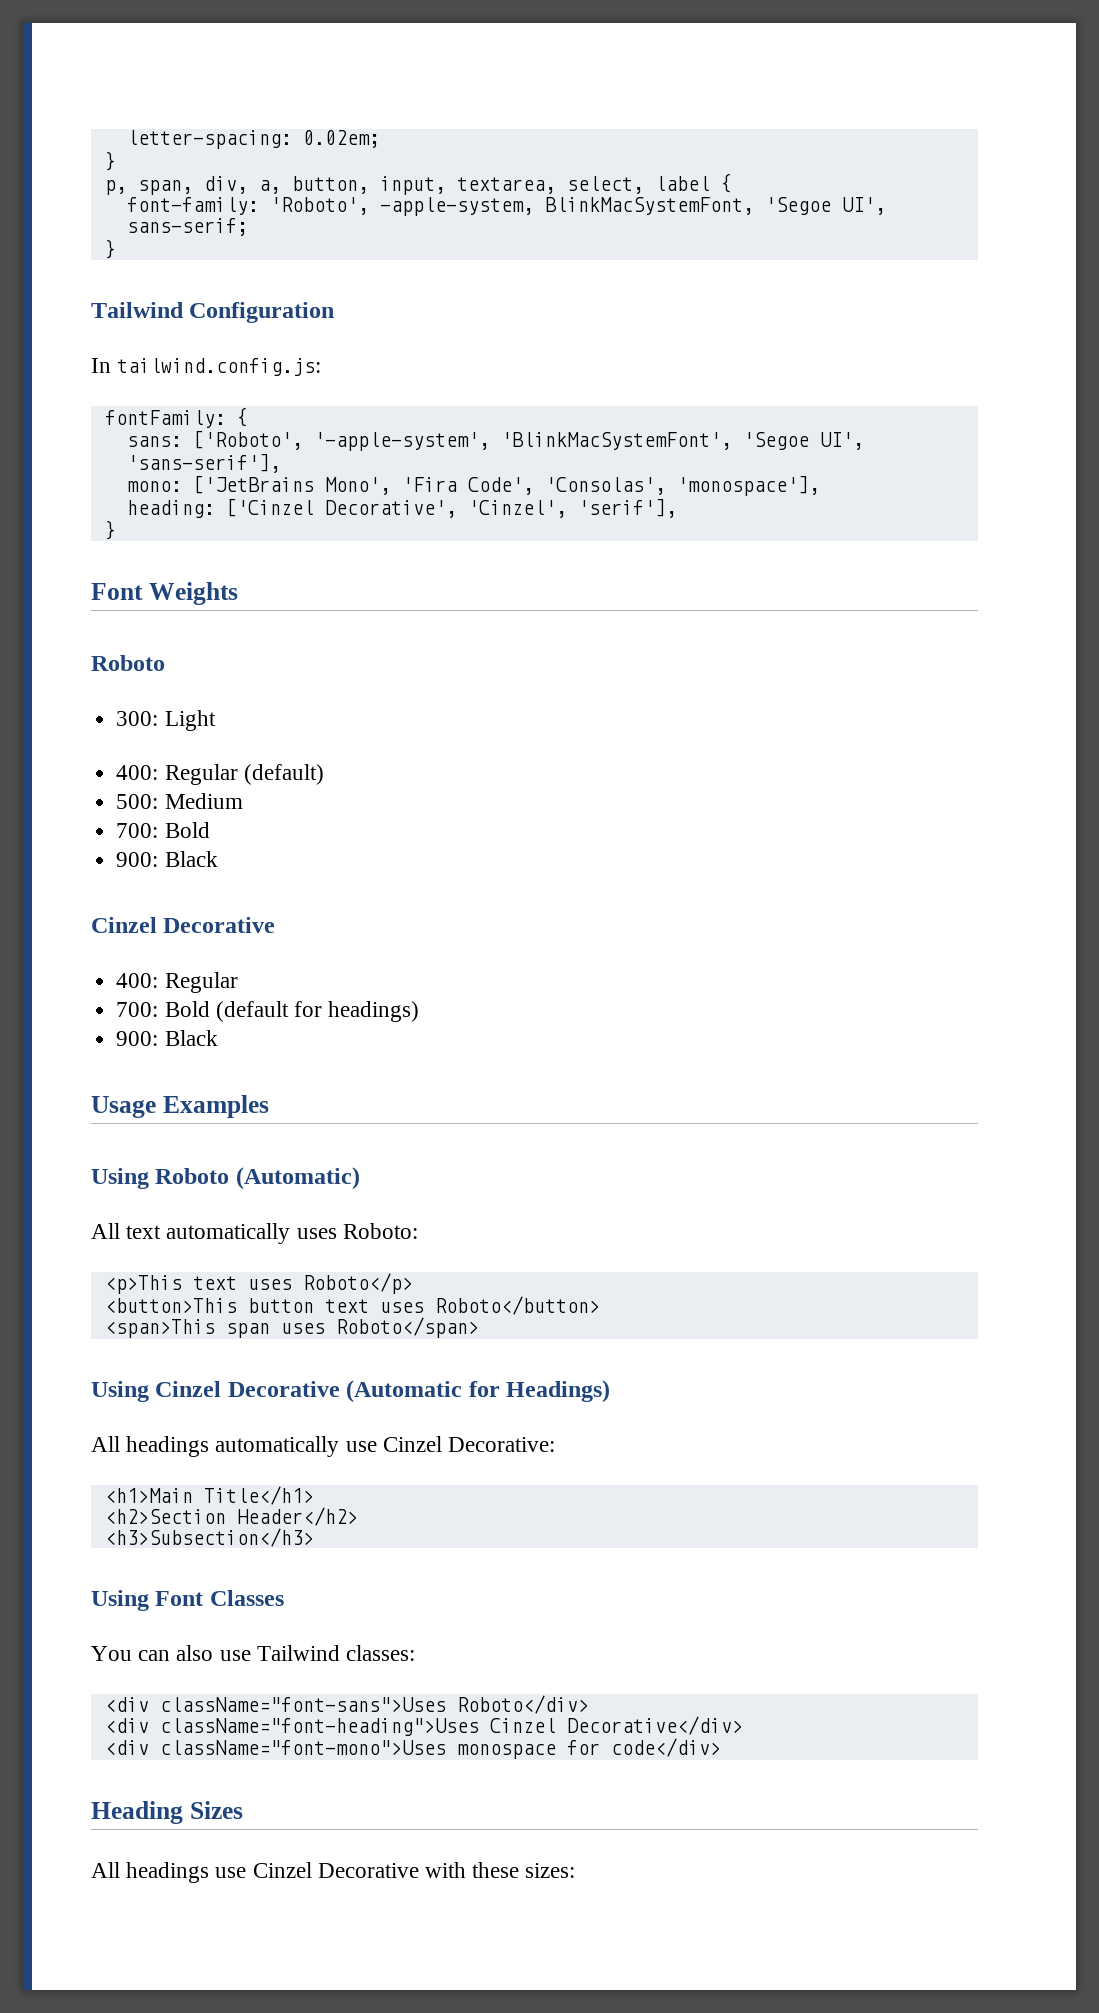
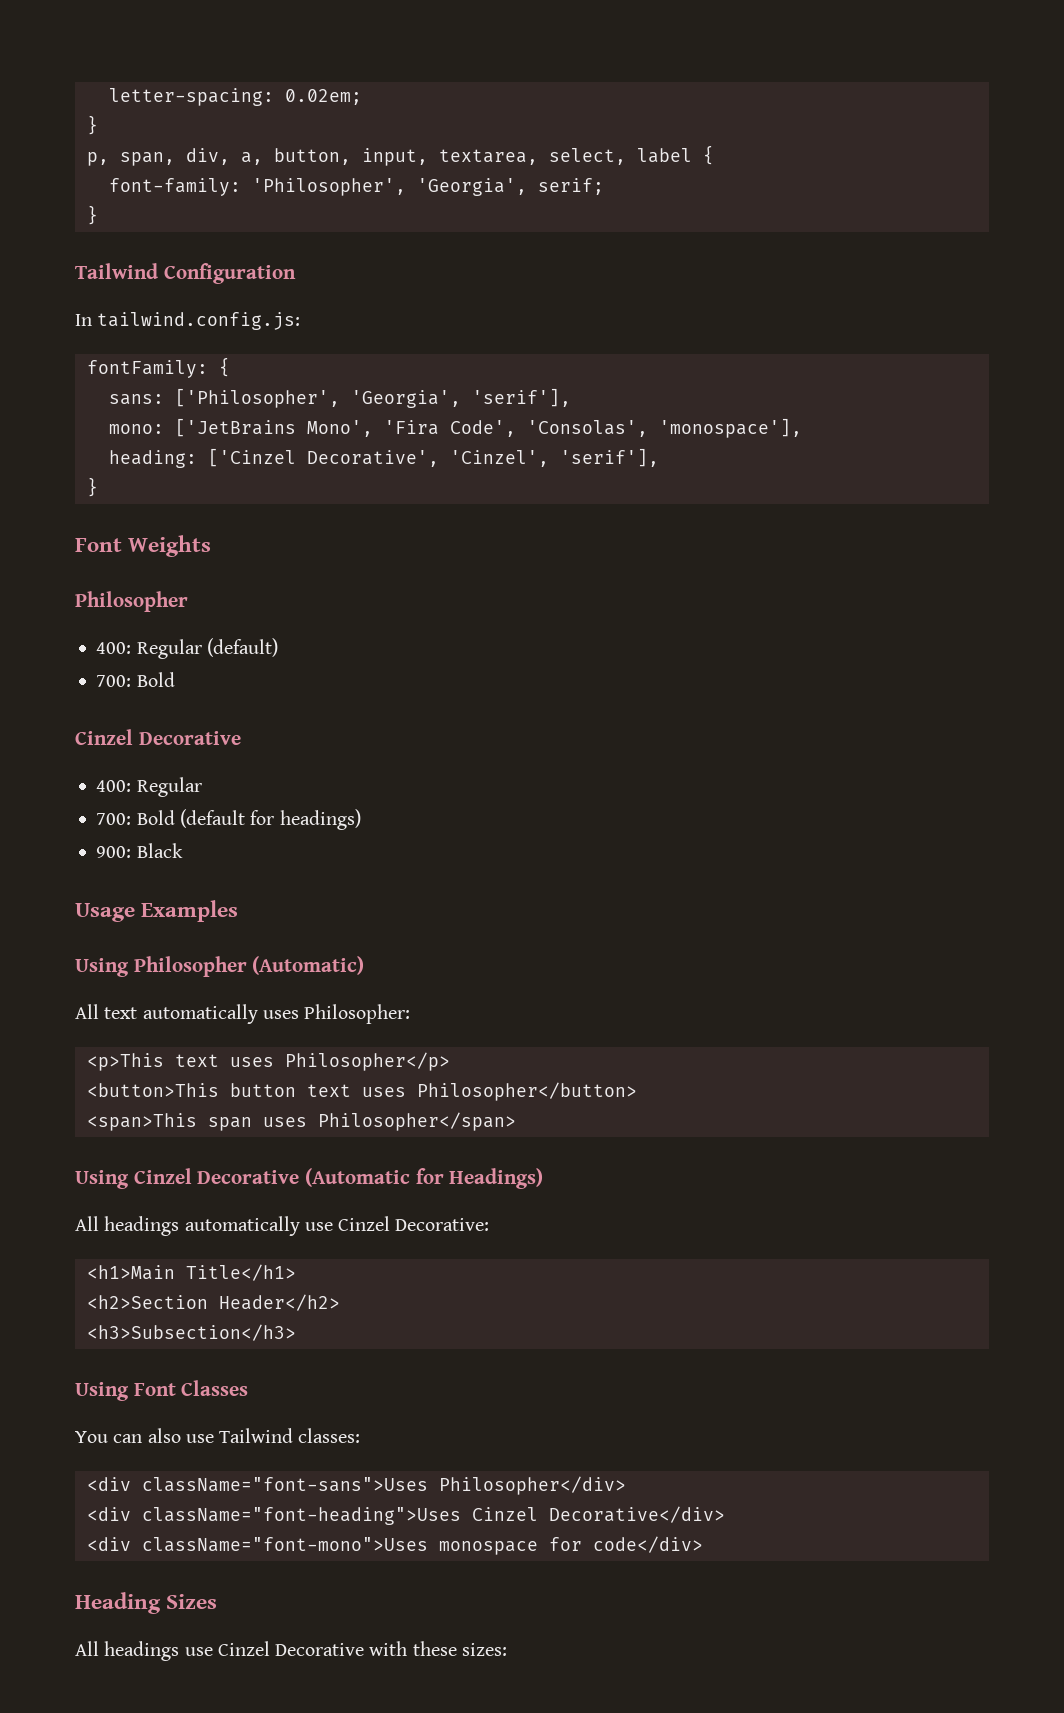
- font-family: 'Roboto', -apple-system, BlinkMacSystemFont, 'Segoe UI', sans-serif;
+ font-family: 'Philosopher', 'Georgia', serif;
- sans: ['Roboto', '-apple-system', 'BlinkMacSystemFont', 'Segoe UI', 'sans-serif'],
+ sans: ['Philosopher', 'Georgia', 'serif'],
  Font Weights
- Roboto
- 300: Light
+ Philosopher
  400: Regular (default)
- 500: Medium
  700: Bold
- 900: Black
- Using Roboto (Automatic)
+ Using Philosopher (Automatic)
- All text automatically uses Roboto:
+ All text automatically uses Philosopher:
- <p>This text uses Roboto</p>
+ <p>This text uses Philosopher</p>
- <button>This button text uses Roboto</button>
+ <button>This button text uses Philosopher</button>
- <span>This span uses Roboto</span>
+ <span>This span uses Philosopher</span>
- <div className="font-sans">Uses Roboto</div>
+ <div className="font-sans">Uses Philosopher</div>

